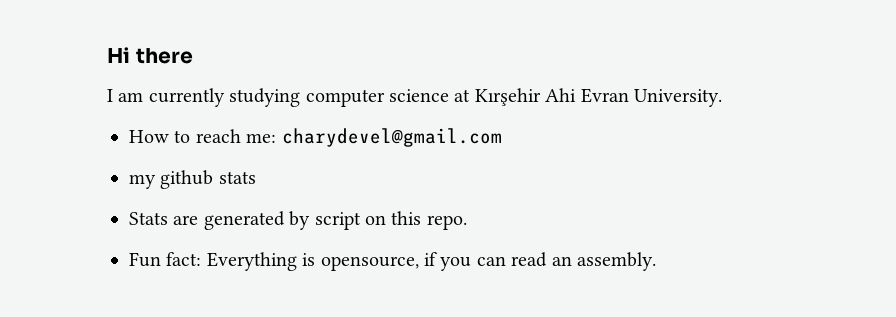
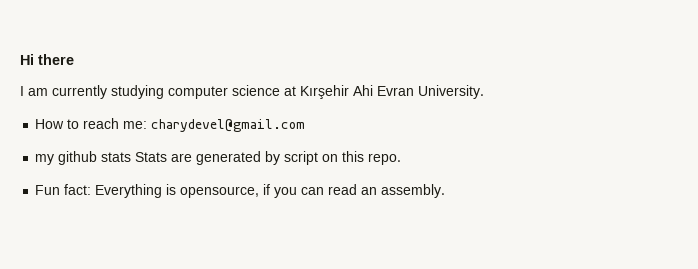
- my github stats
- Stats are generated by script on this repo.
+ my github stats Stats are generated by script on this repo.

